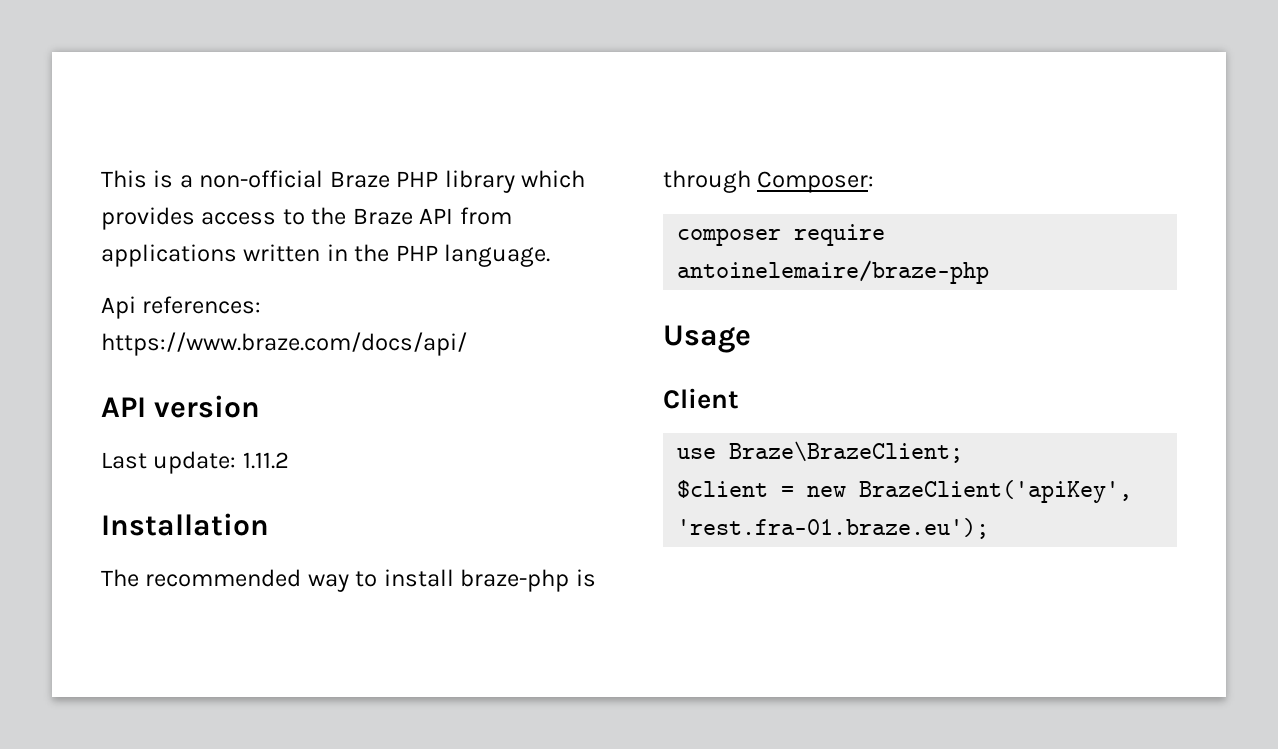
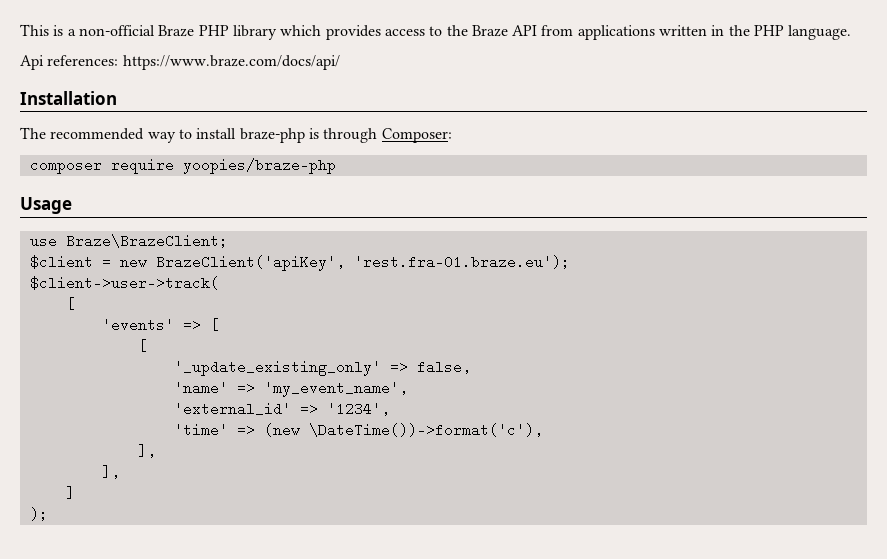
- API version
- Last update: 1.11.2
- composer require antoinelemaire/braze-php
+ composer require yoopies/braze-php
- Client
+ $client->user->track(
+ [
+ 'events' => [
+ [
+ '_update_existing_only' => false,
+ 'name' => 'my_event_name',
+ 'external_id' => '1234',
+ 'time' => (new \DateTime())->format('c'),
+ ],
+ ],
+ ]
+ );

